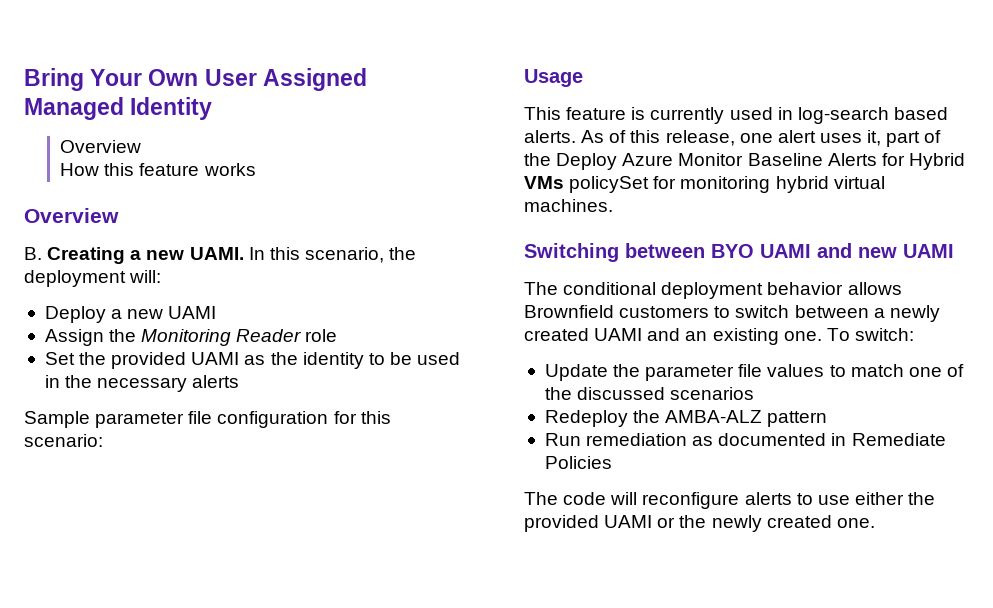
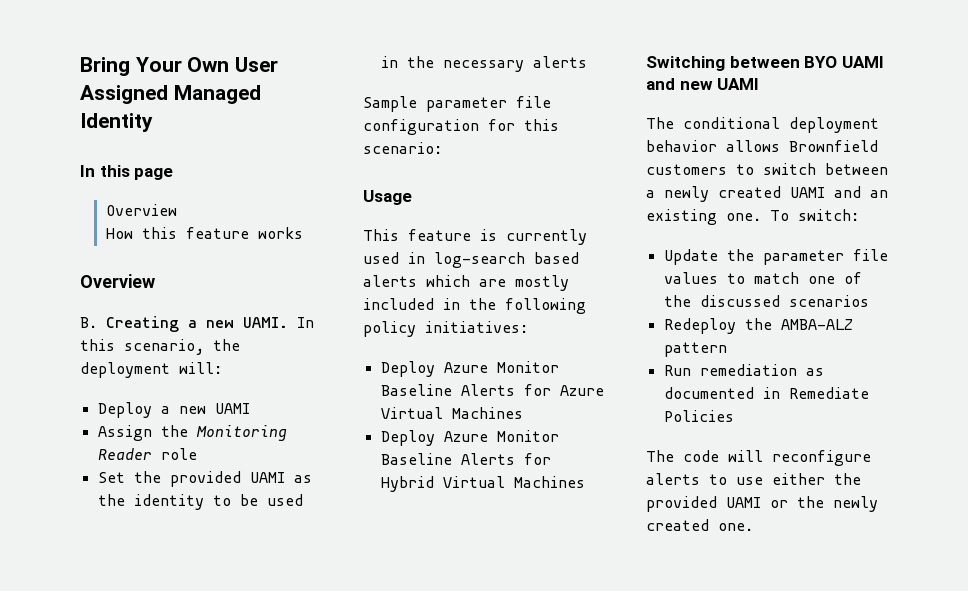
+ In this page
- This feature is currently used in log-search based alerts. As of this release, one alert uses it, part of the Deploy Azure Monitor Baseline Alerts for Hybrid VMs policySet for monitoring hybrid virtual machines.
+ This feature is currently used in log-search based alerts which are mostly included in the following policy initiatives:
+ Deploy Azure Monitor Baseline Alerts for Azure Virtual Machines
+ Deploy Azure Monitor Baseline Alerts for Hybrid Virtual Machines

